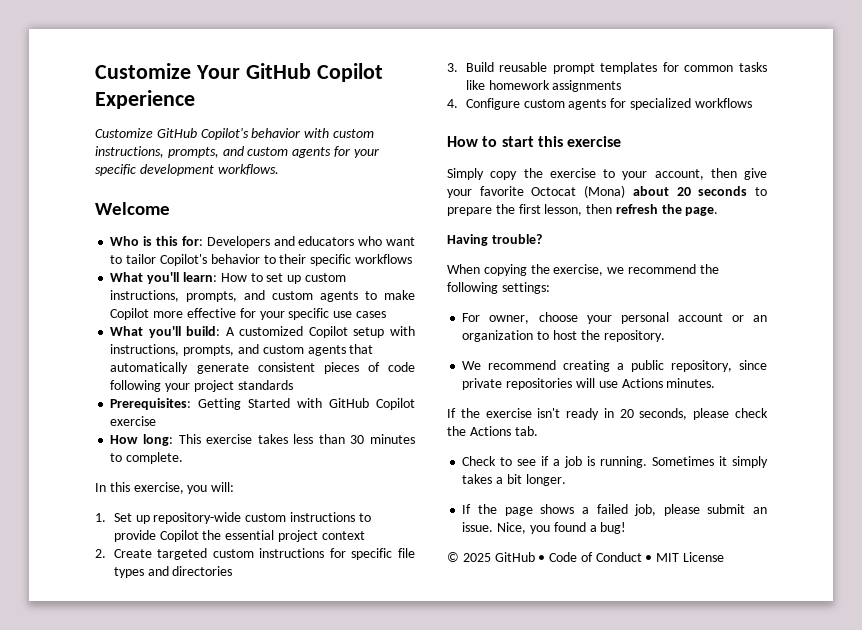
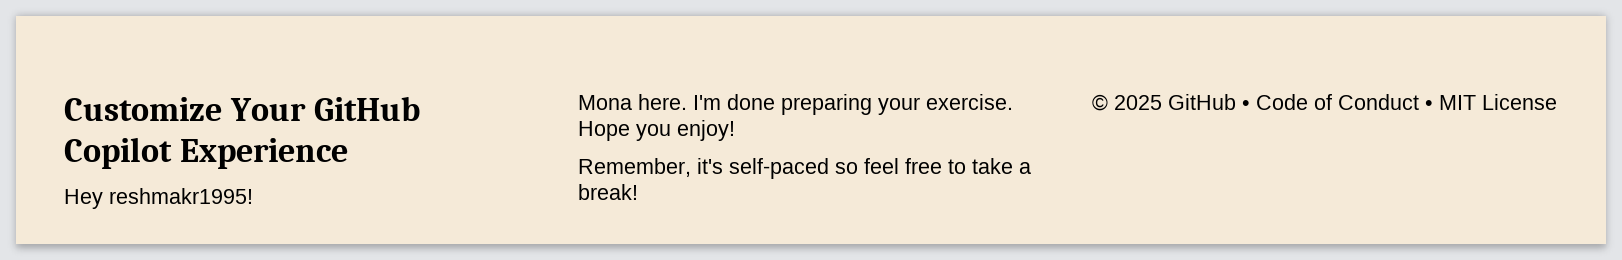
- Customize GitHub Copilot's behavior with custom instructions, prompts, and custom agents for your specific development workflows.
- Welcome
- Who is this for: Developers and educators who want to tailor Copilot's behavior to their specific workflows
- What you'll learn: How to set up custom instructions, prompts, and custom agents to make Copilot more effective for your specific use cases
- What you'll build: A customized Copilot setup with instructions, prompts, and custom agents that automatically generate consistent pieces of code following your project standards
- Prerequisites: Getting Started with GitHub Copilot exercise
- How long: This exercise takes less than 30 minutes to complete.
- In this exercise, you will:
- 1. Set up repository-wide custom instructions to provide Copilot the essential project context
- 2. Create targeted custom instructions for specific file types and directories
- 3. Build reusable prompt templates for common tasks like homework assignments
- 4. Configure custom agents for specialized workflows
- How to start this exercise
- Simply copy the exercise to your account, then give your favorite Octocat (Mona) about 20 seconds to prepare the first lesson, then refresh the page.
- Having trouble?
- When copying the exercise, we recommend the following settings:
- For owner, choose your personal account or an organization to host the repository.
- We recommend creating a public repository, since private repositories will use Actions minutes.
- If the exercise isn't ready in 20 seconds, please check the Actions tab.
- Check to see if a job is running. Sometimes it simply takes a bit longer.
- If the page shows a failed job, please submit an issue. Nice, you found a bug!
+ Hey reshmakr1995!
+ Mona here. I'm done preparing your exercise. Hope you enjoy!
+ Remember, it's self-paced so feel free to take a break!

